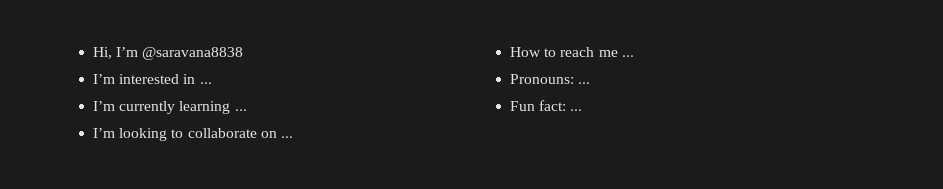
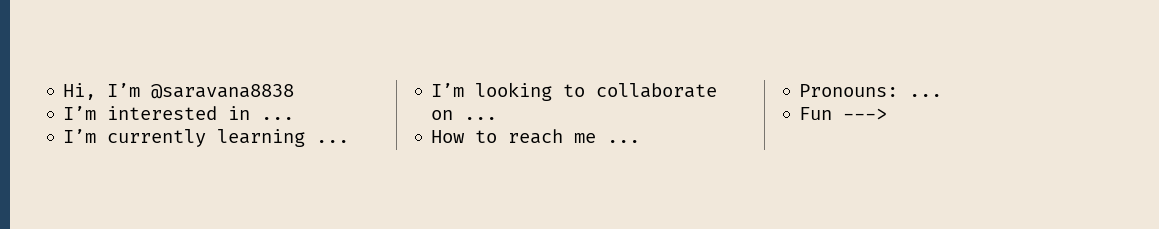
- Fun fact: ...
+ Fun --->

